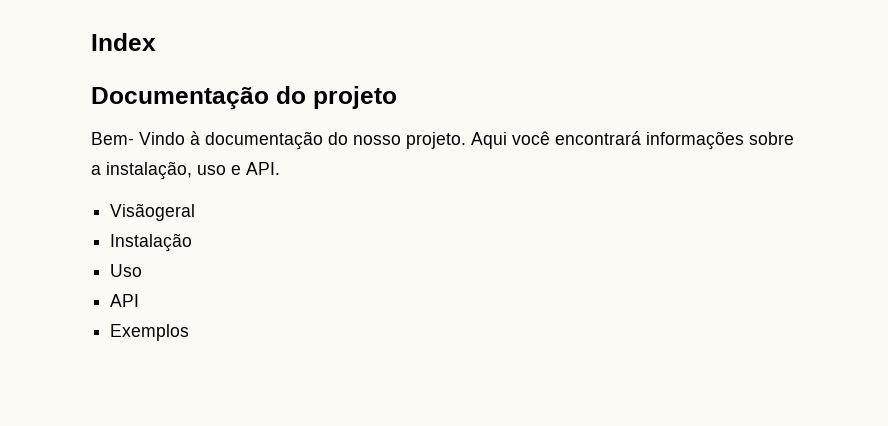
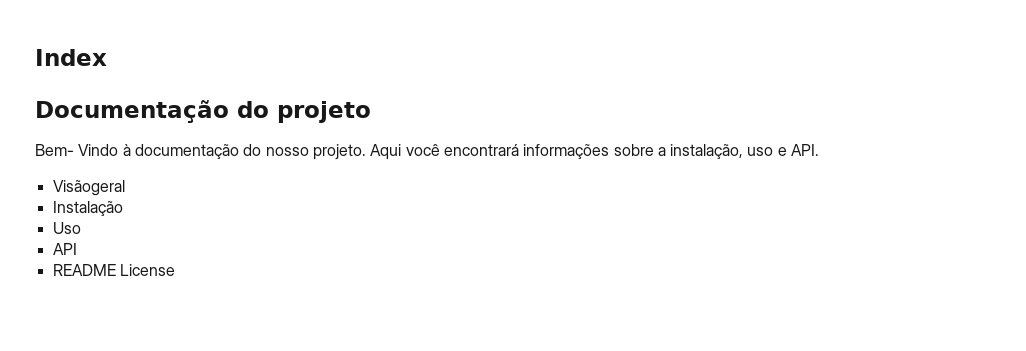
- Exemplos
+ README License

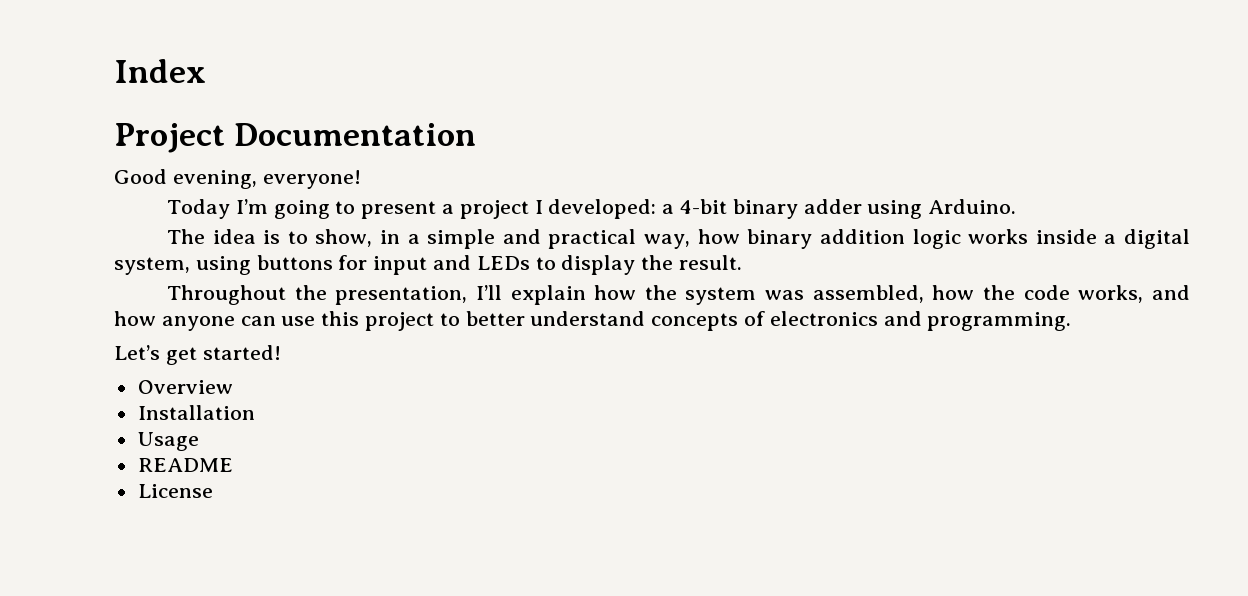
- Documentação do projeto
- Bem- Vindo à documentação do nosso projeto. Aqui você encontrará informações sobre a instalação, uso e API.
- Visãogeral
- Instalação
- Uso
- API
+ Project Documentation
+ Good evening, everyone!
+ Today I’m going to present a project I developed: a 4-bit binary adder using Arduino.
+ The idea is to show, in a simple and practical way, how binary addition logic works inside a digital system, using buttons for input and LEDs to display the result.
+ Throughout the presentation, I’ll explain how the system was assembled, how the code works, and how anyone can use this project to better understand concepts of electronics and programming.
+ Let’s get started!
+ Overview
+ Installation
+ Usage
- README License
+ README
+ License

